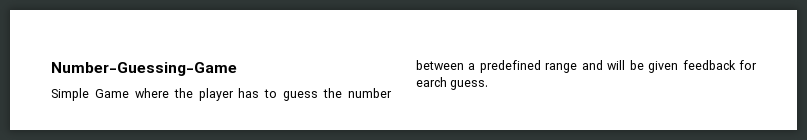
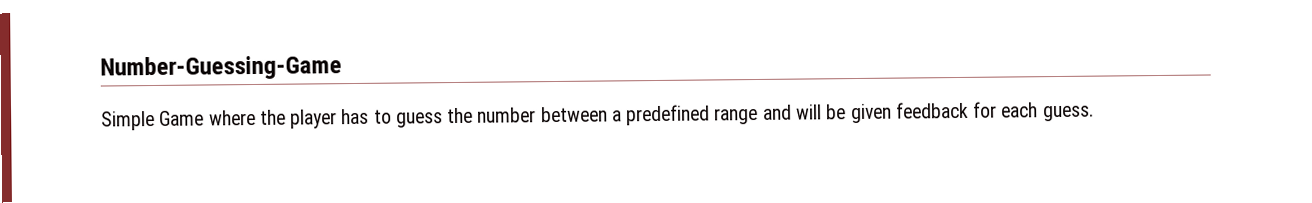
- Simple Game where the player has to guess the number between a predefined range and will be given feedback for earch guess.
+ Simple Game where the player has to guess the number between a predefined range and will be given feedback for each guess.

